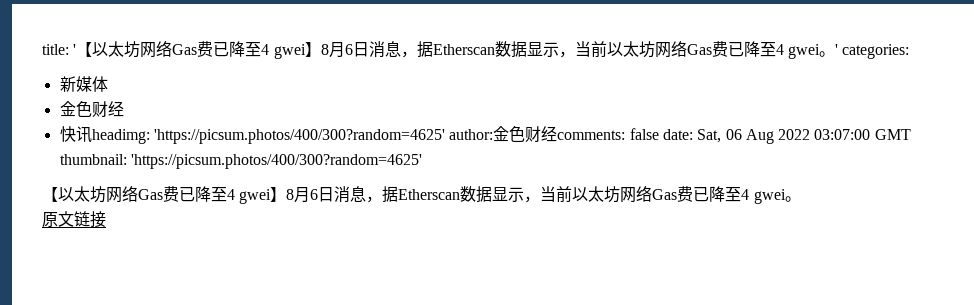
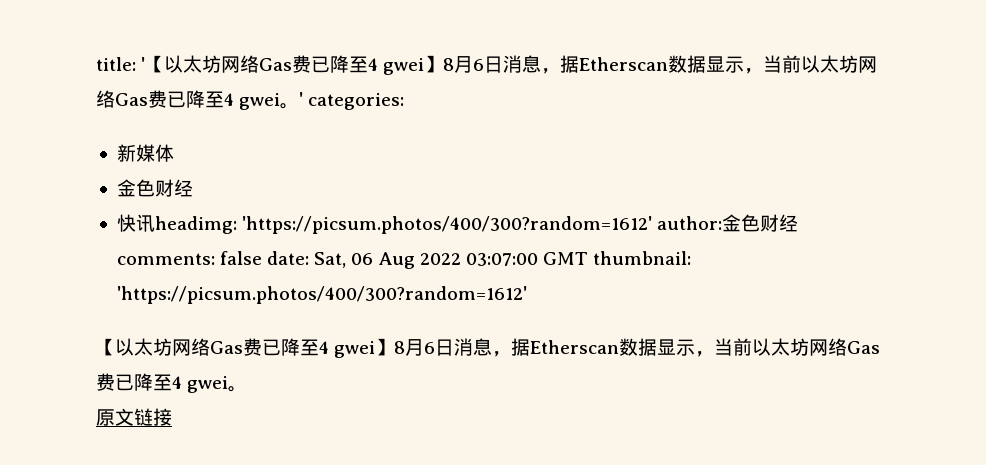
- 快讯headimg: 'https://picsum.photos/400/300?random=4625' author:金色财经comments: false date: Sat, 06 Aug 2022 03:07:00 GMT thumbnail: 'https://picsum.photos/400/300?random=4625'
+ 快讯headimg: 'https://picsum.photos/400/300?random=1612' author:金色财经comments: false date: Sat, 06 Aug 2022 03:07:00 GMT thumbnail: 'https://picsum.photos/400/300?random=1612'

